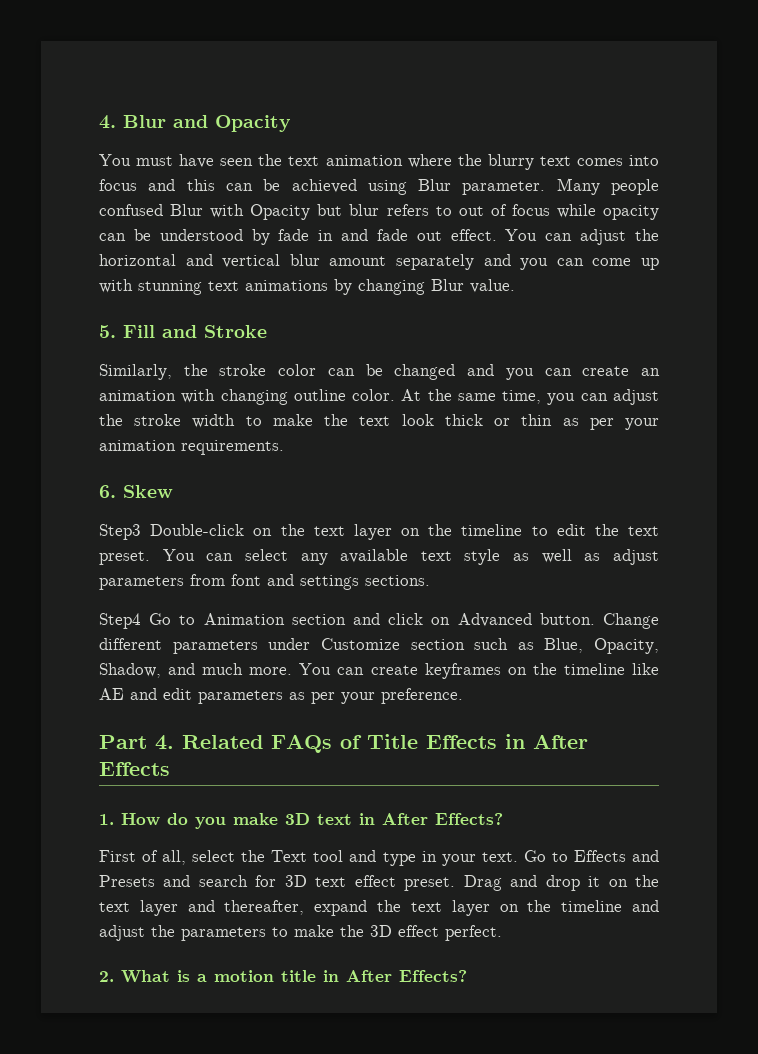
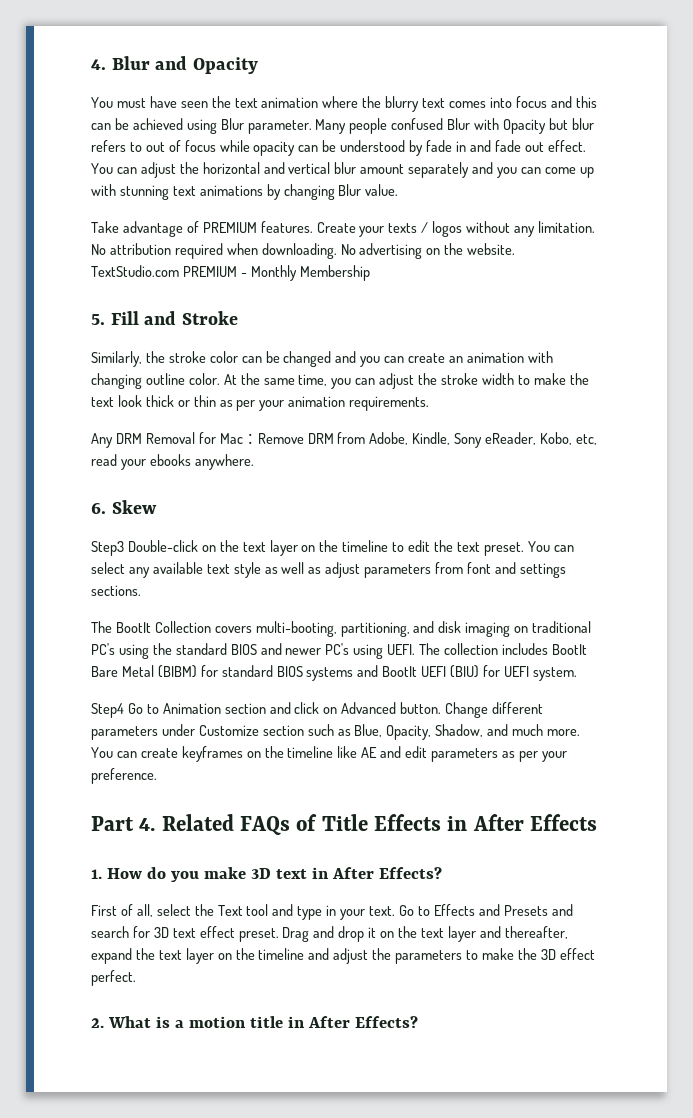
+ Take advantage of PREMIUM features. Create your texts / logos without any limitation. No attribution required when downloading. No advertising on the website. TextStudio.com PREMIUM - Monthly Membership
+ Any DRM Removal for Mac：Remove DRM from Adobe, Kindle, Sony eReader, Kobo, etc, read your ebooks anywhere.
+ The BootIt Collection covers multi-booting, partitioning, and disk imaging on traditional PC's using the standard BIOS and newer PC's using UEFI. The collection includes BootIt Bare Metal (BIBM) for standard BIOS systems and BootIt UEFI (BIU) for UEFI system.

